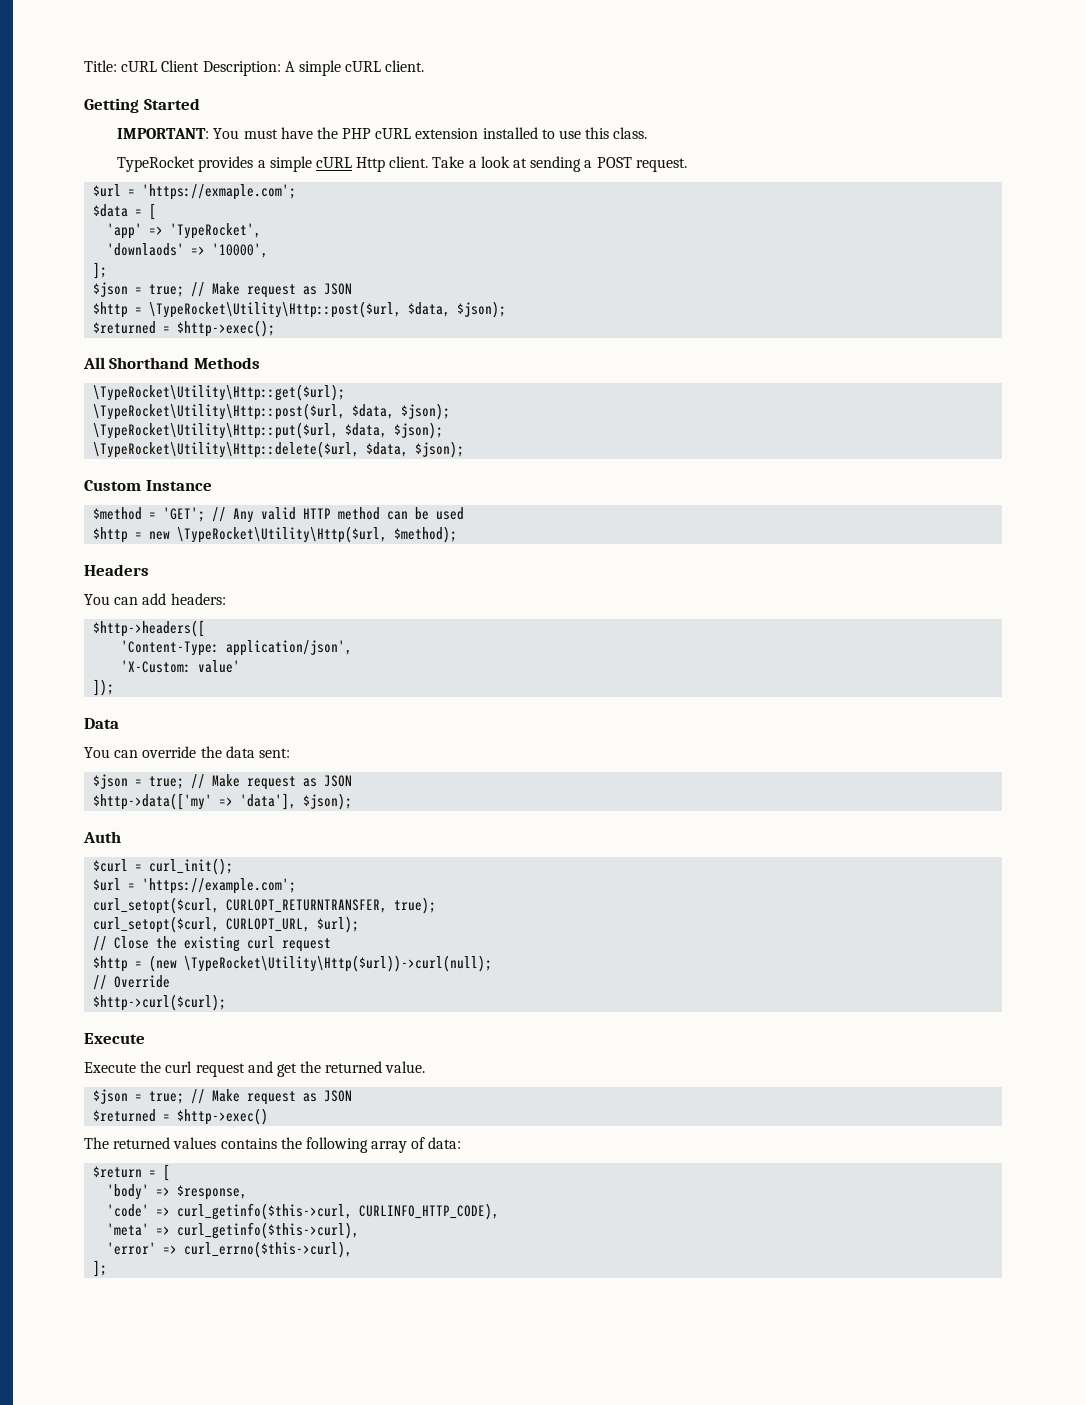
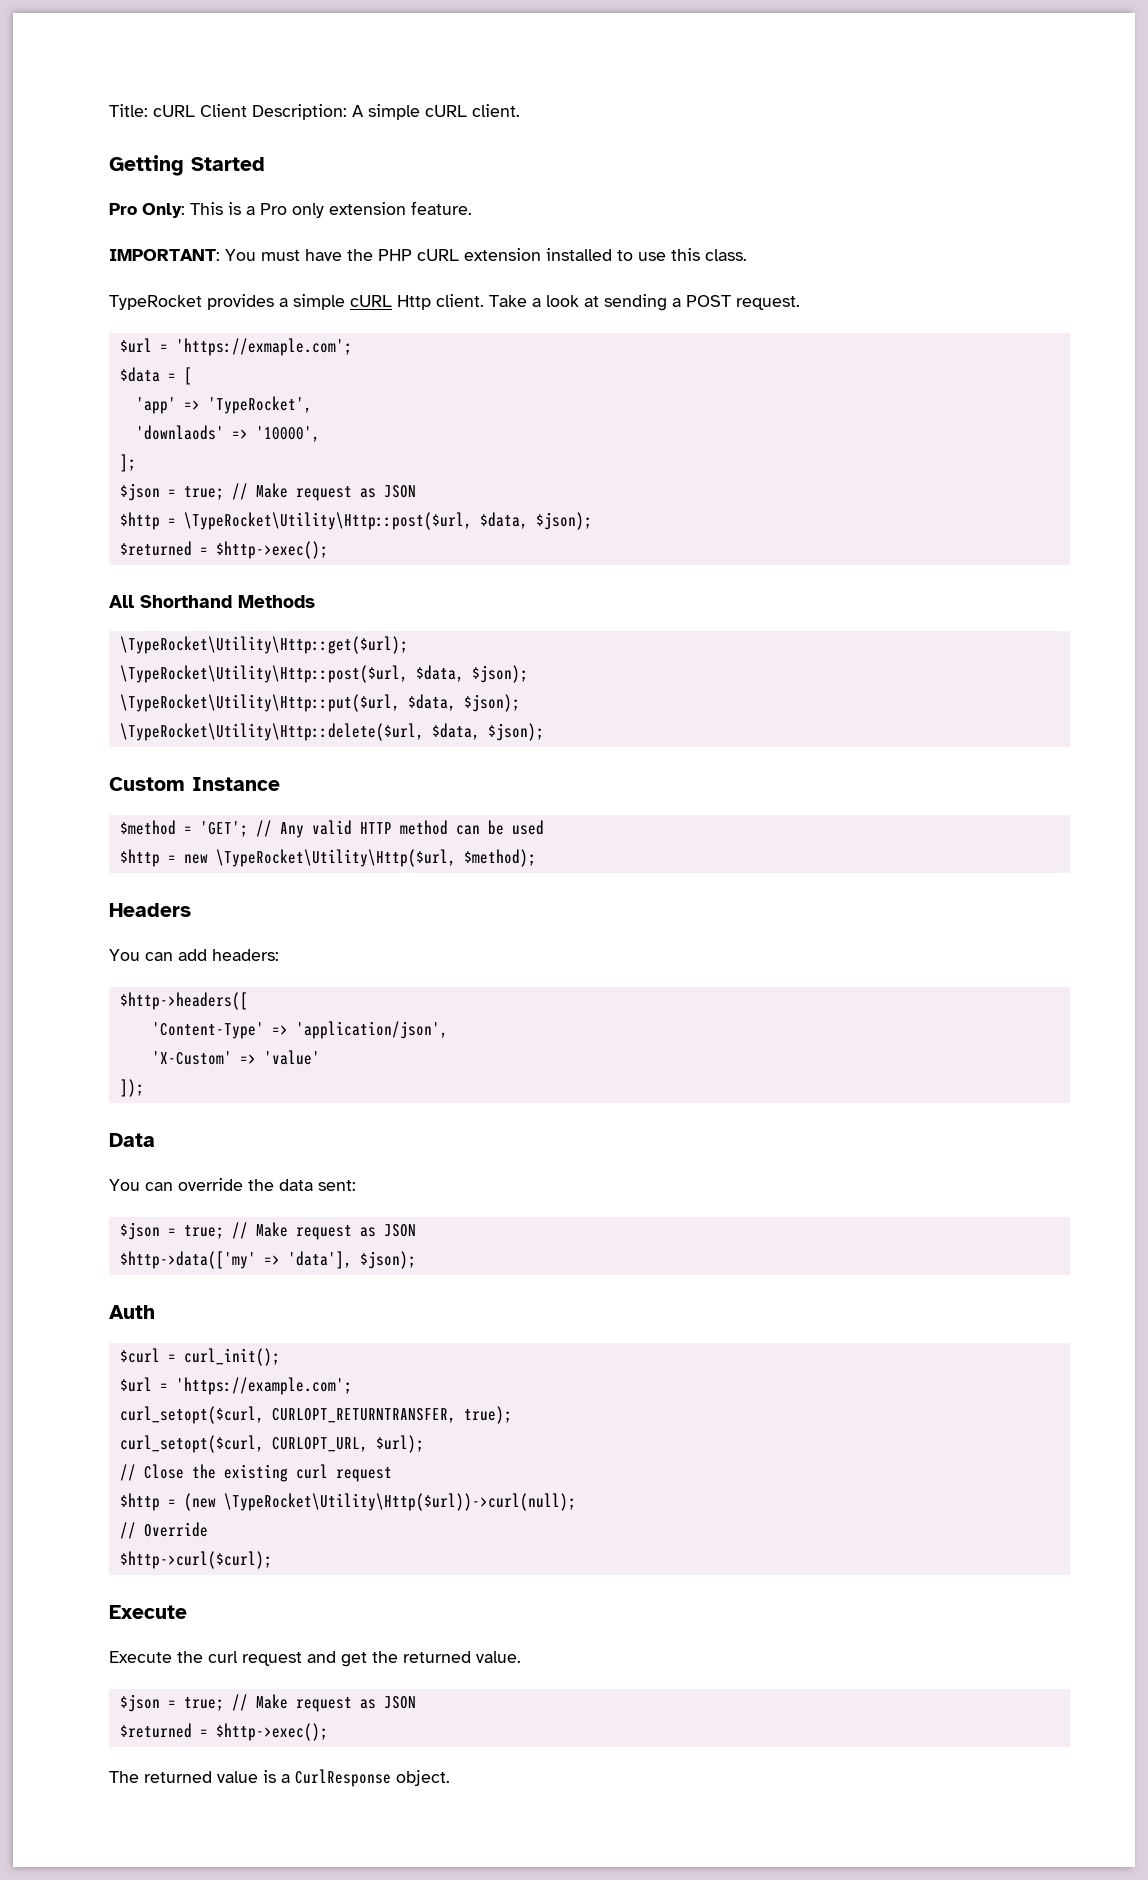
+ Pro Only: This is a Pro only extension feature.
- 'Content-Type: application/json',
- 'X-Custom: value'
+ 'Content-Type' => 'application/json',
+ 'X-Custom' => 'value'
  Execute the curl request and get the returned value.
  $json = true; // Make request as JSON
- $returned = $http->exec()
+ $returned = $http->exec();
- The returned values contains the following array of data:
- $return = [
- 'body' => $response,
- 'code' => curl_getinfo($this->curl, CURLINFO_HTTP_CODE),
- 'meta' => curl_getinfo($this->curl),
- 'error' => curl_errno($this->curl),
- ];
+ The returned value is a CurlResponse object.

